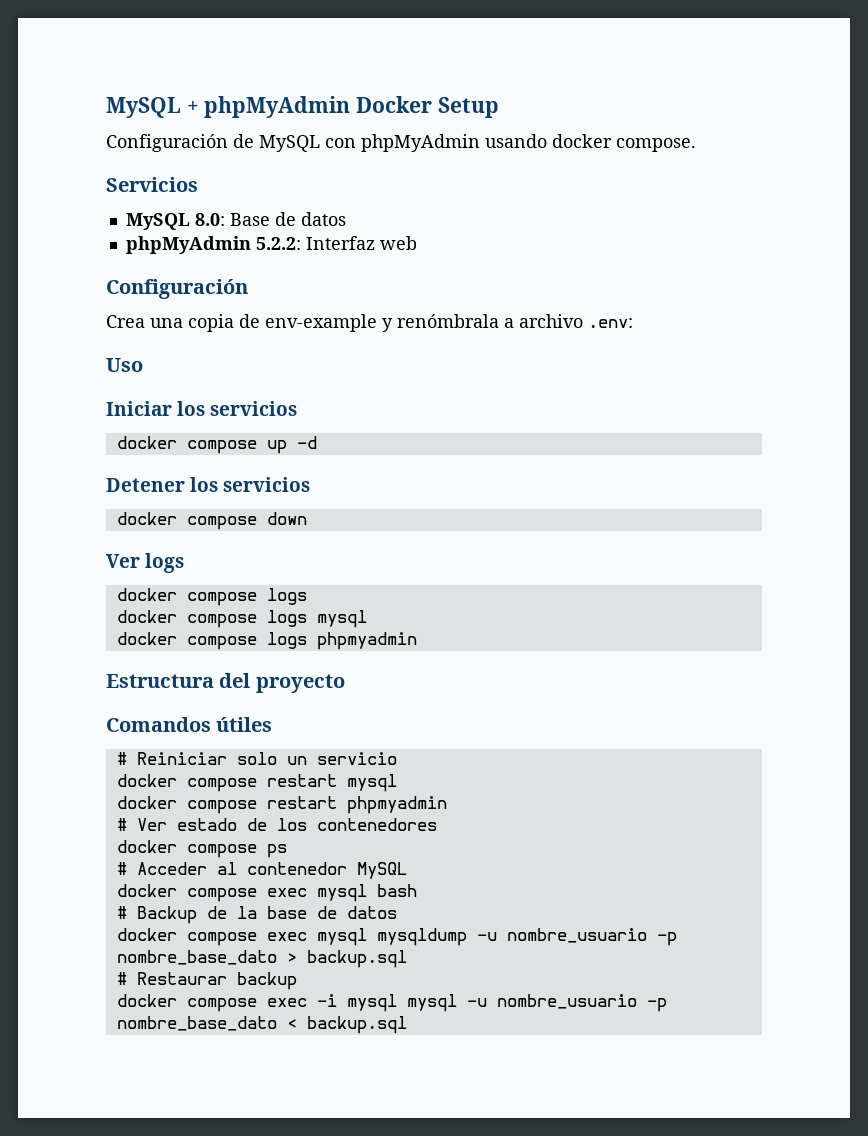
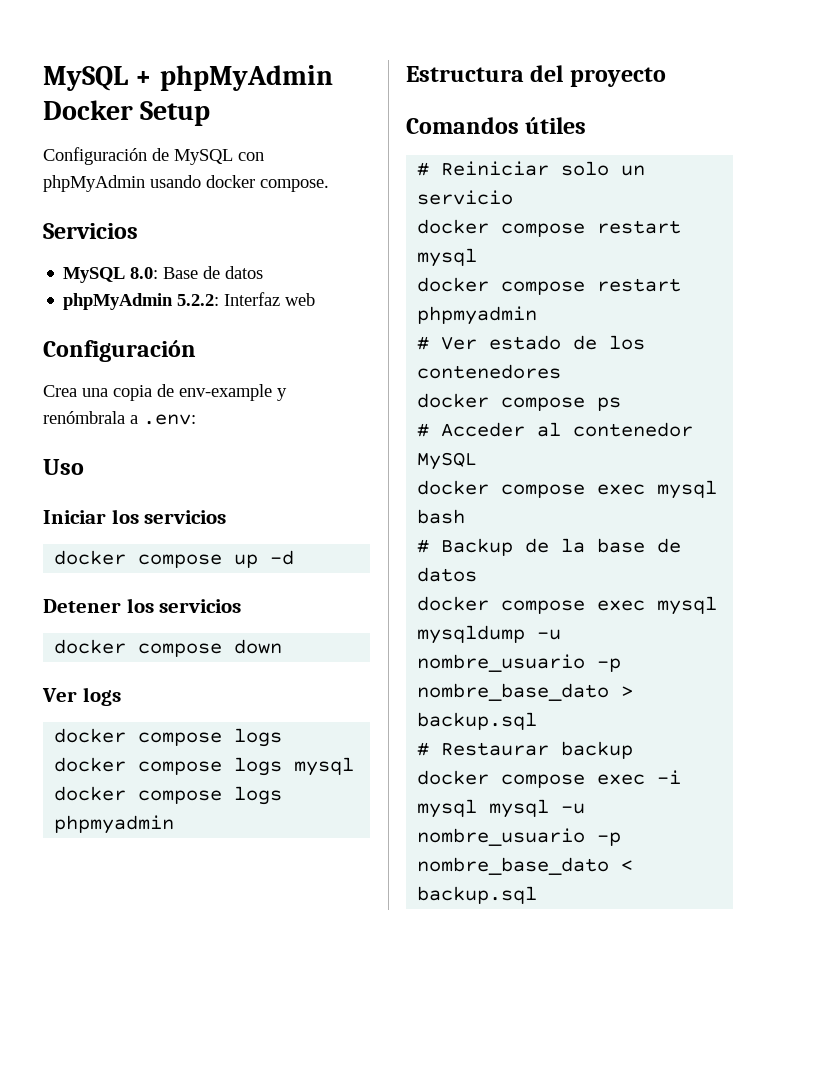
- Crea una copia de env-example y renómbrala a archivo .env:
+ Crea una copia de env-example y renómbrala a .env:

